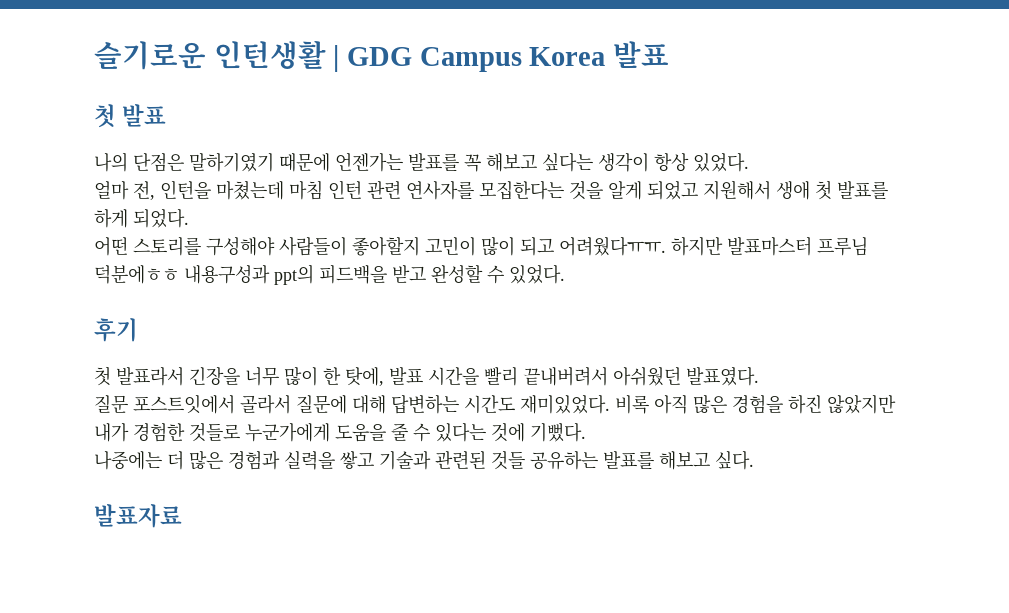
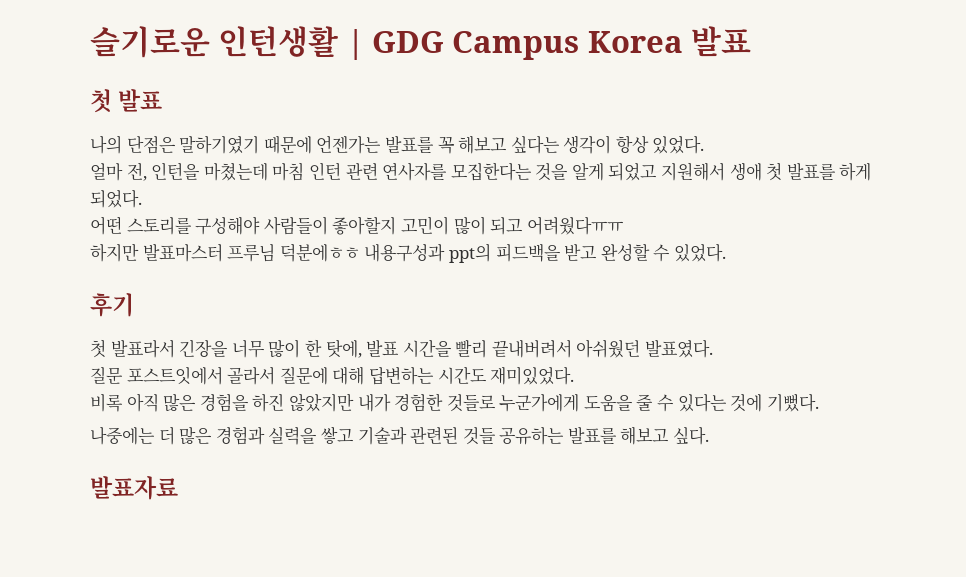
- 어떤 스토리를 구성해야 사람들이 좋아할지 고민이 많이 되고 어려웠다ㅠㅠ. 하지만 발표마스터 프루님 덕분에ㅎㅎ 내용구성과 ppt의 피드백을 받고 완성할 수 있었다.
+ 어떤 스토리를 구성해야 사람들이 좋아할지 고민이 많이 되고 어려웠다ㅠㅠ
+ 하지만 발표마스터 프루님 덕분에ㅎㅎ 내용구성과 ppt의 피드백을 받고 완성할 수 있었다.
- 질문 포스트잇에서 골라서 질문에 대해 답변하는 시간도 재미있었다. 비록 아직 많은 경험을 하진 않았지만 내가 경험한 것들로 누군가에게 도움을 줄 수 있다는 것에 기뻤다.
+ 질문 포스트잇에서 골라서 질문에 대해 답변하는 시간도 재미있었다.
+ 비록 아직 많은 경험을 하진 않았지만 내가 경험한 것들로 누군가에게 도움을 줄 수 있다는 것에 기뻤다.

